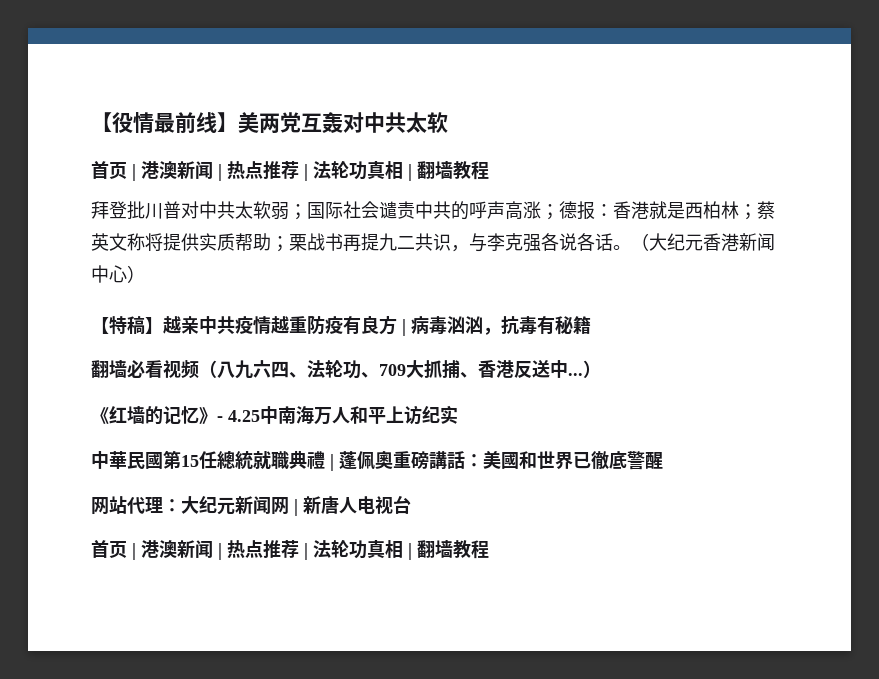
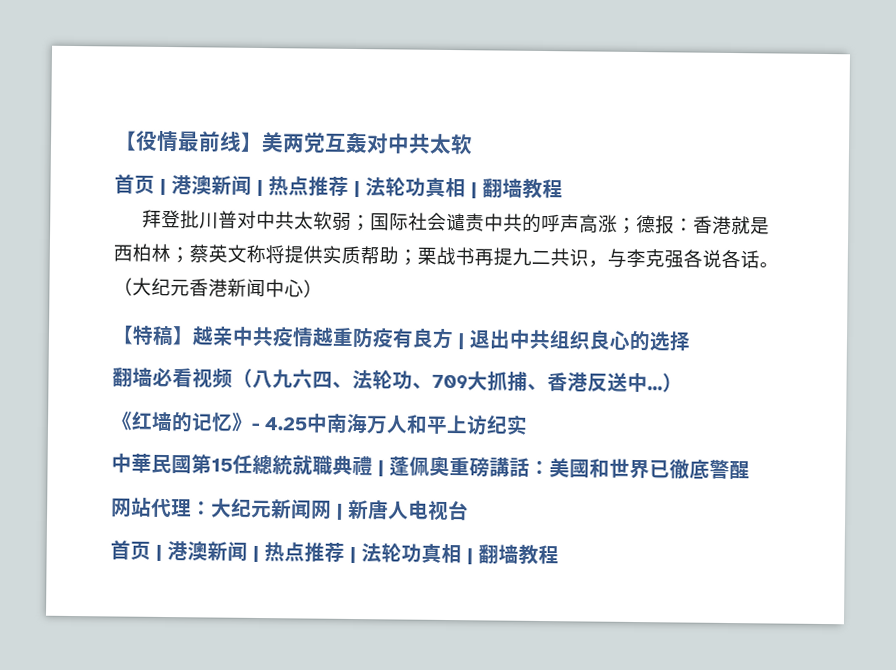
- 【特稿】越亲中共疫情越重防疫有良方 | 病毒汹汹，抗毒有秘籍
+ 【特稿】越亲中共疫情越重防疫有良方 | 退出中共组织良心的选择

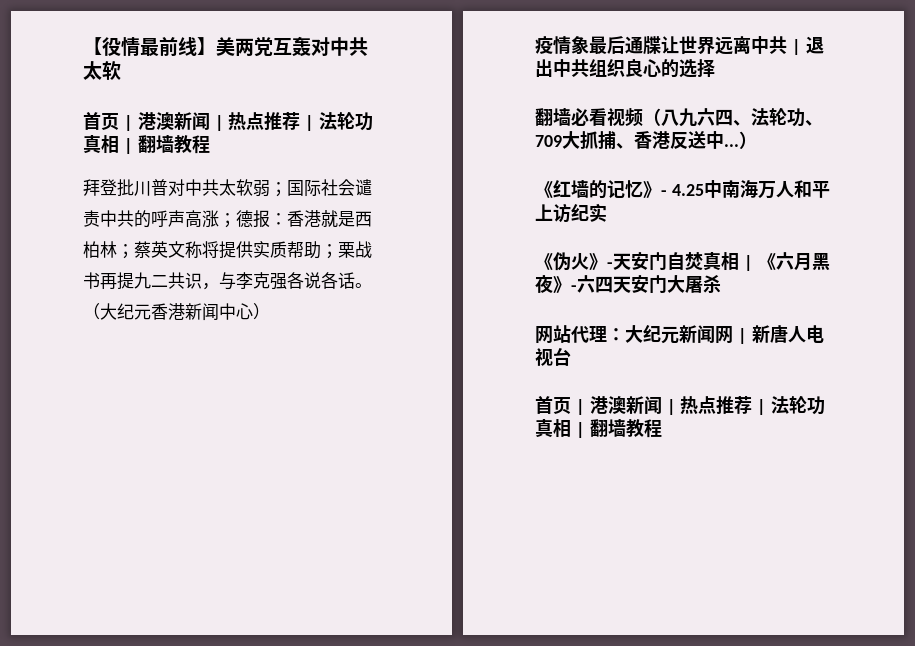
- 【特稿】越亲中共疫情越重防疫有良方 | 退出中共组织良心的选择
+ 疫情象最后通牒让世界远离中共 | 退出中共组织良心的选择
- 中華民國第15任總統就職典禮 | 蓬佩奧重磅講話：美國和世界已徹底警醒
+ 《伪火》-天安门自焚真相 | 《六月黑夜》-六四天安门大屠杀

